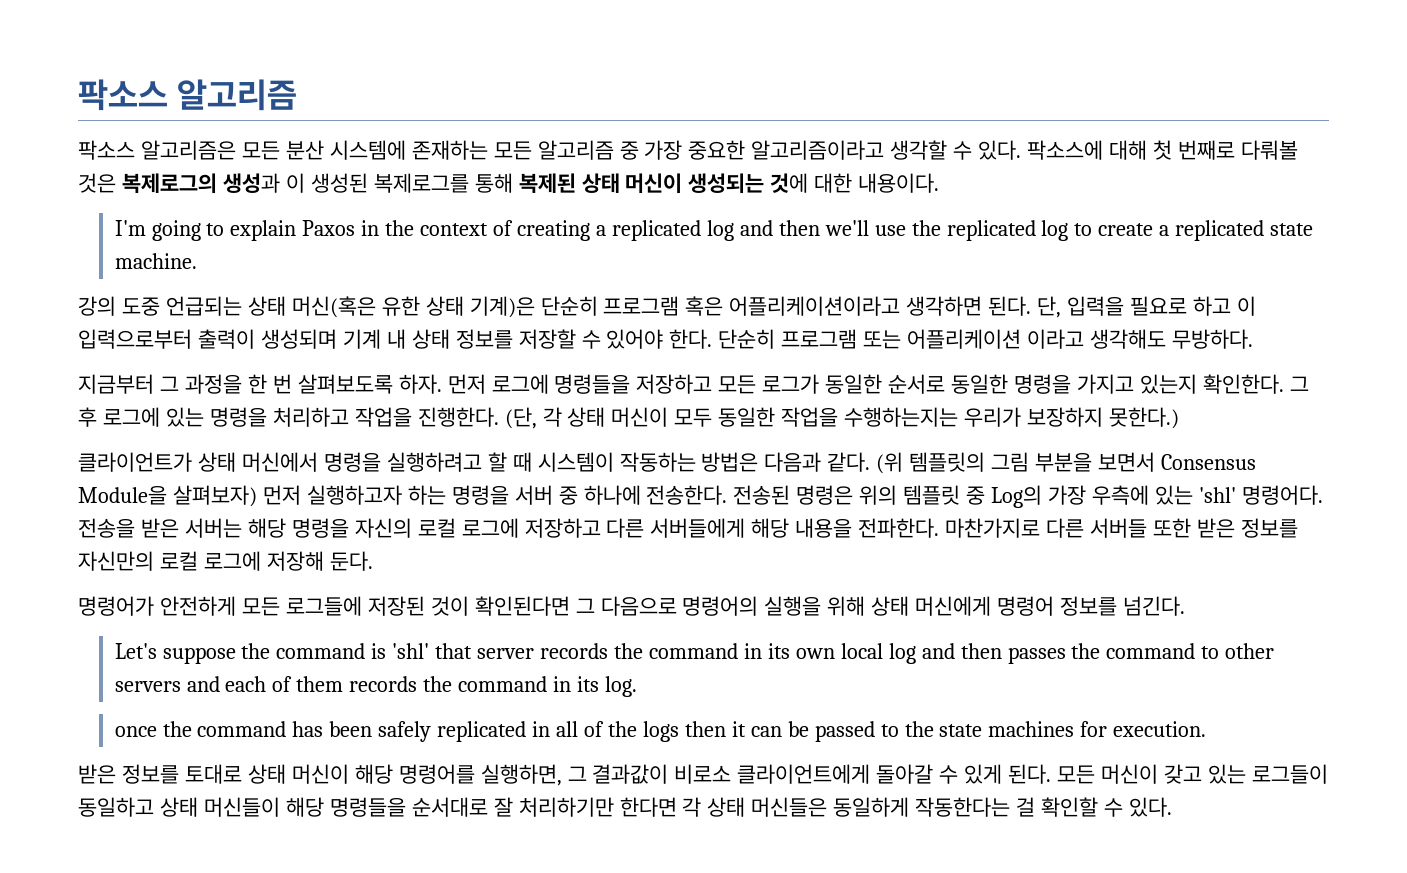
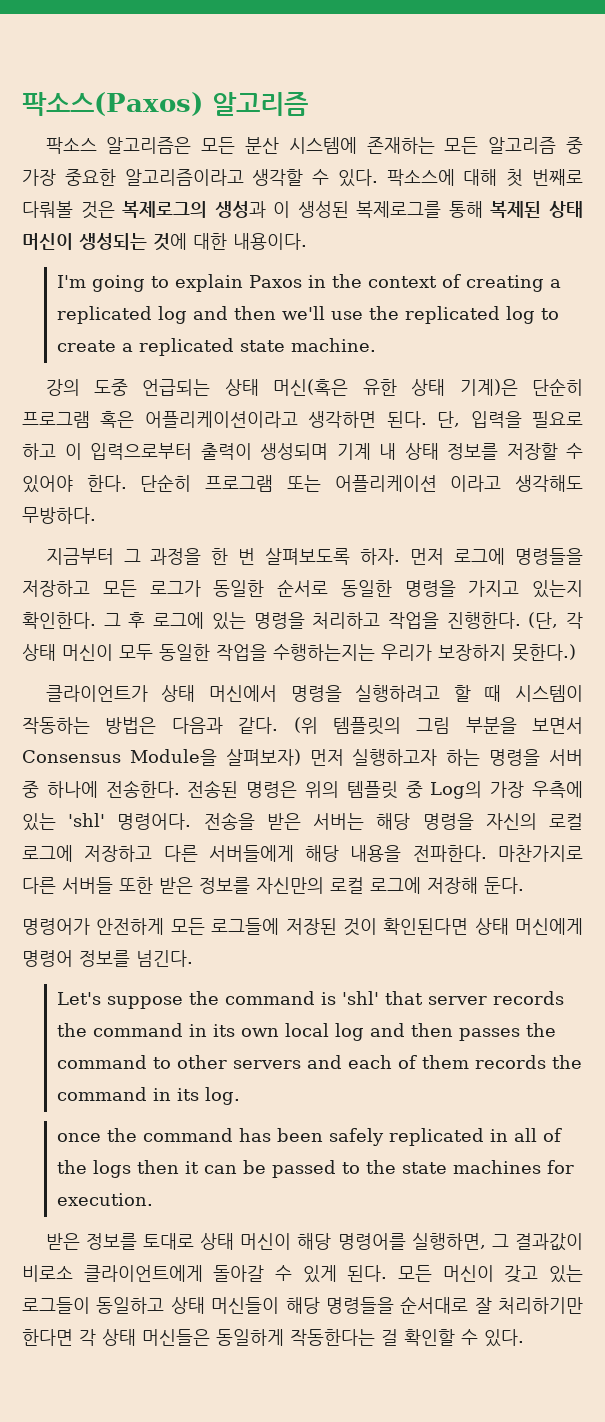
- 팍소스 알고리즘
+ 팍소스(Paxos) 알고리즘
- 명령어가 안전하게 모든 로그들에 저장된 것이 확인된다면 그 다음으로 명령어의 실행을 위해 상태 머신에게 명령어 정보를 넘긴다.
+ 명령어가 안전하게 모든 로그들에 저장된 것이 확인된다면 상태 머신에게 명령어 정보를 넘긴다.

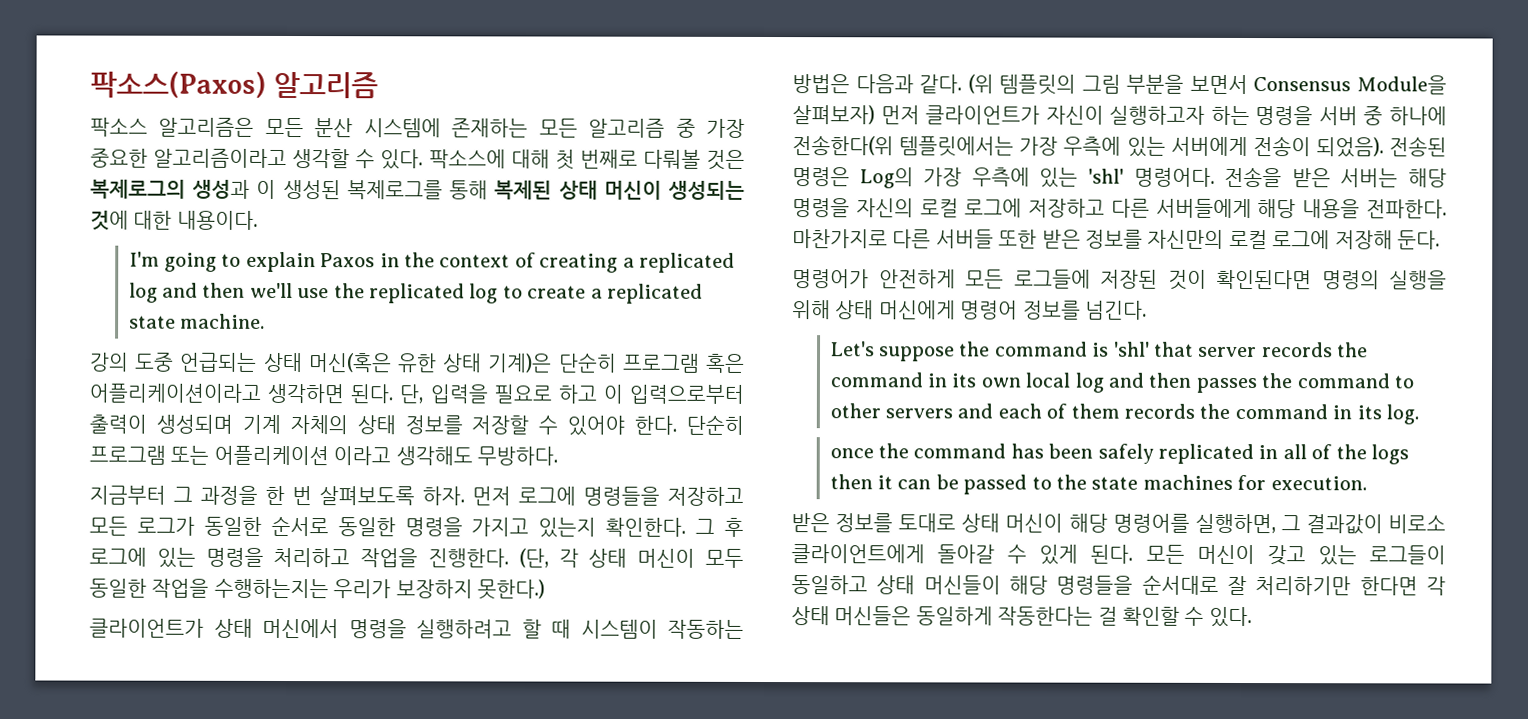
- 단, 입력을 필요로 하고 이 입력으로부터 출력이 생성되며 기계 내 상태 정보를 저장할 수 있어야 한다.
+ 단, 입력을 필요로 하고 이 입력으로부터 출력이 생성되며 기계 자체의 상태 정보를 저장할 수 있어야 한다.
- (위 템플릿의 그림 부분을 보면서 Consensus Module을 살펴보자) 먼저 실행하고자 하는 명령을 서버 중 하나에 전송한다. 전송된 명령은 위의 템플릿 중 Log의 가장 우측에 있는 'shl' 명령어다.
+ (위 템플릿의 그림 부분을 보면서 Consensus Module을 살펴보자) 먼저 클라이언트가 자신이 실행하고자 하는 명령을 서버 중 하나에 전송한다(위 템플릿에서는 가장 우측에 있는 서버에게 전송이 되었음). 전송된 명령은 Log의 가장 우측에 있는 'shl' 명령어다.
- 명령어가 안전하게 모든 로그들에 저장된 것이 확인된다면 상태 머신에게 명령어 정보를 넘긴다.
+ 명령어가 안전하게 모든 로그들에 저장된 것이 확인된다면 명령의 실행을 위해 상태 머신에게 명령어 정보를 넘긴다.

